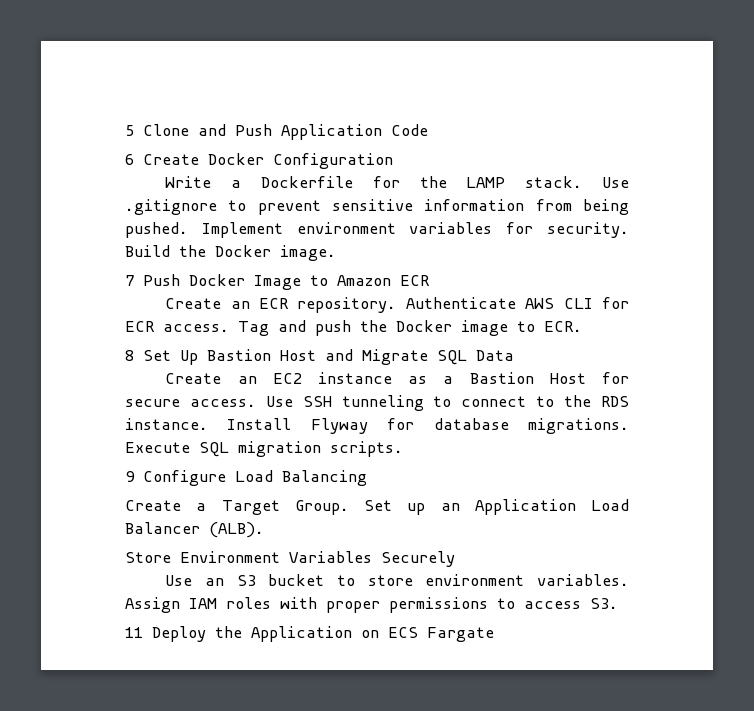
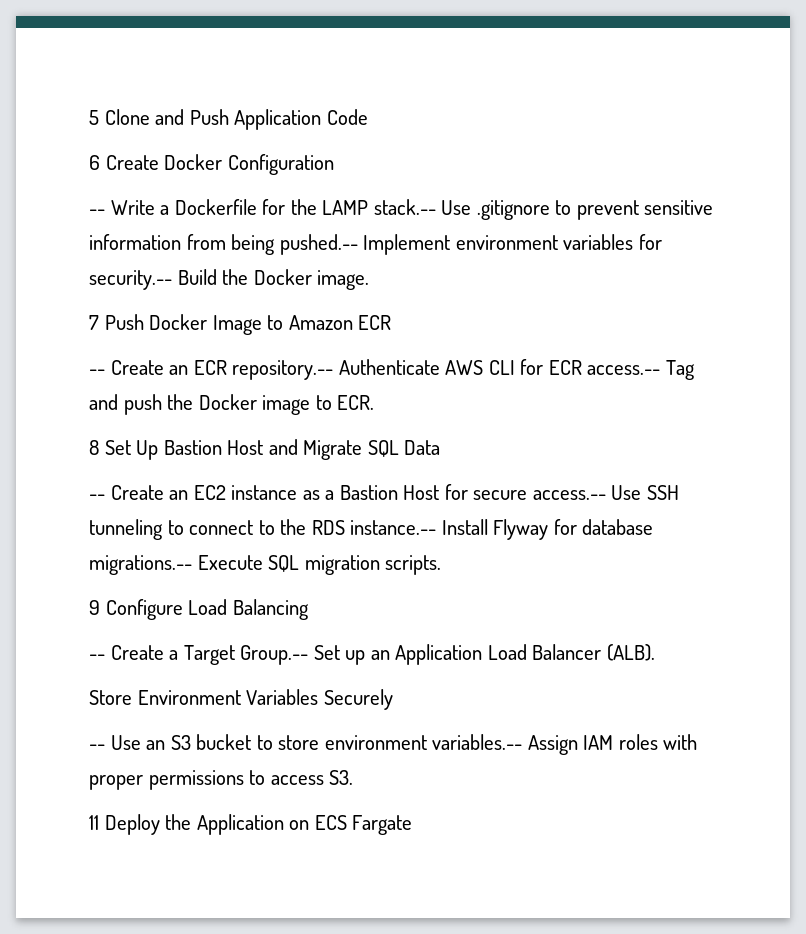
- Write a Dockerfile for the LAMP stack. Use .gitignore to prevent sensitive information from being pushed. Implement environment variables for security. Build the Docker image.
+ -- Write a Dockerfile for the LAMP stack.-- Use .gitignore to prevent sensitive information from being pushed.-- Implement environment variables for security.-- Build the Docker image.
- Create an ECR repository. Authenticate AWS CLI for ECR access. Tag and push the Docker image to ECR.
+ -- Create an ECR repository.-- Authenticate AWS CLI for ECR access.-- Tag and push the Docker image to ECR.
- Create an EC2 instance as a Bastion Host for secure access. Use SSH tunneling to connect to the RDS instance. Install Flyway for database migrations. Execute SQL migration scripts.
+ -- Create an EC2 instance as a Bastion Host for secure access.-- Use SSH tunneling to connect to the RDS instance.-- Install Flyway for database migrations.-- Execute SQL migration scripts.
- Create a Target Group. Set up an Application Load Balancer (ALB).
+ -- Create a Target Group.-- Set up an Application Load Balancer (ALB).
- Use an S3 bucket to store environment variables. Assign IAM roles with proper permissions to access S3.
+ -- Use an S3 bucket to store environment variables.-- Assign IAM roles with proper permissions to access S3.

